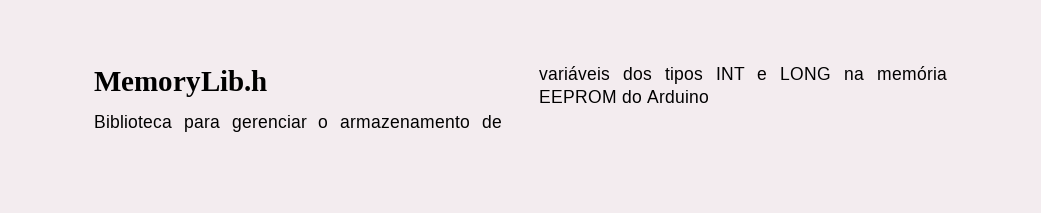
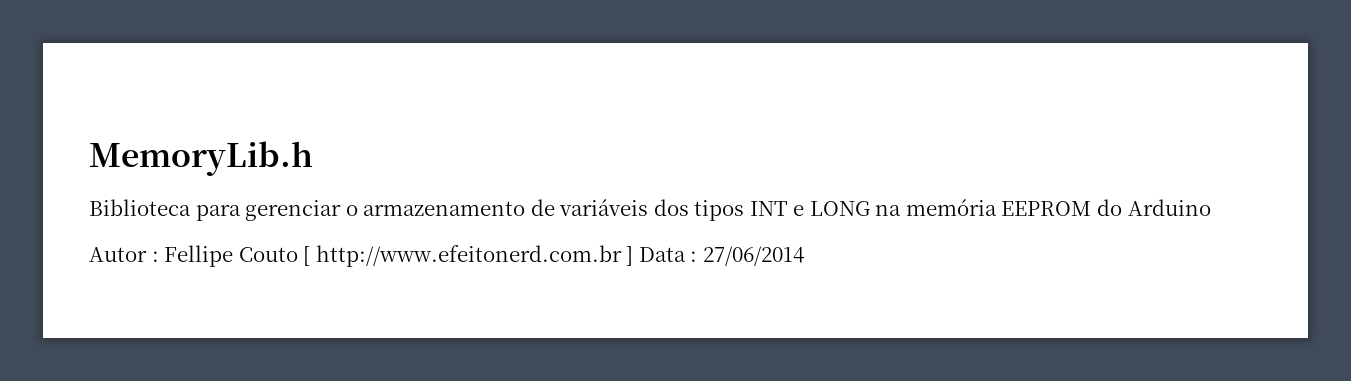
+ Autor : Fellipe Couto [ http://www.efeitonerd.com.br ] Data : 27/06/2014

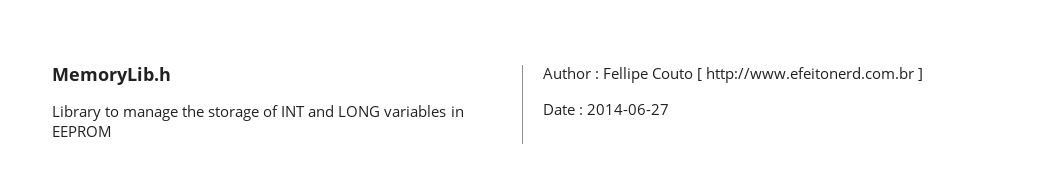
- Biblioteca para gerenciar o armazenamento de variáveis dos tipos INT e LONG na memória EEPROM do Arduino
- Autor : Fellipe Couto [ http://www.efeitonerd.com.br ] Data : 27/06/2014
+ Library to manage the storage of INT and LONG variables in EEPROM
+ Author : Fellipe Couto [ http://www.efeitonerd.com.br ]
+ Date : 2014-06-27

